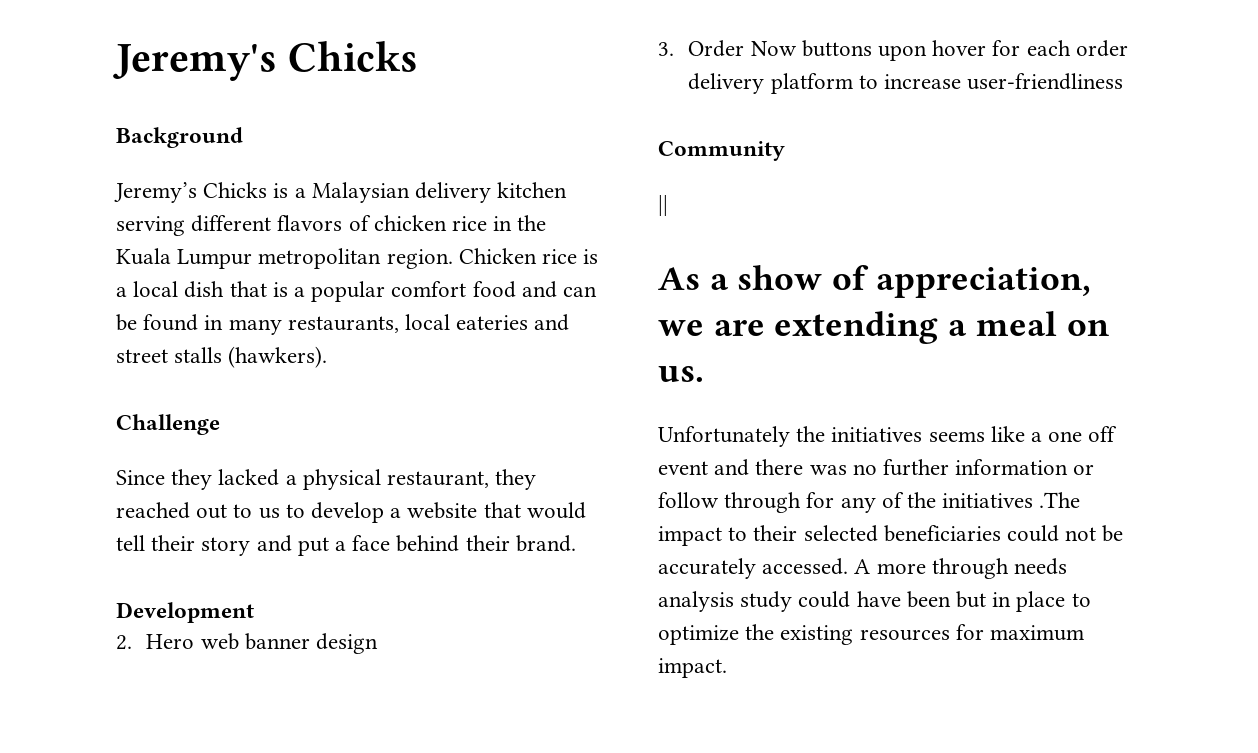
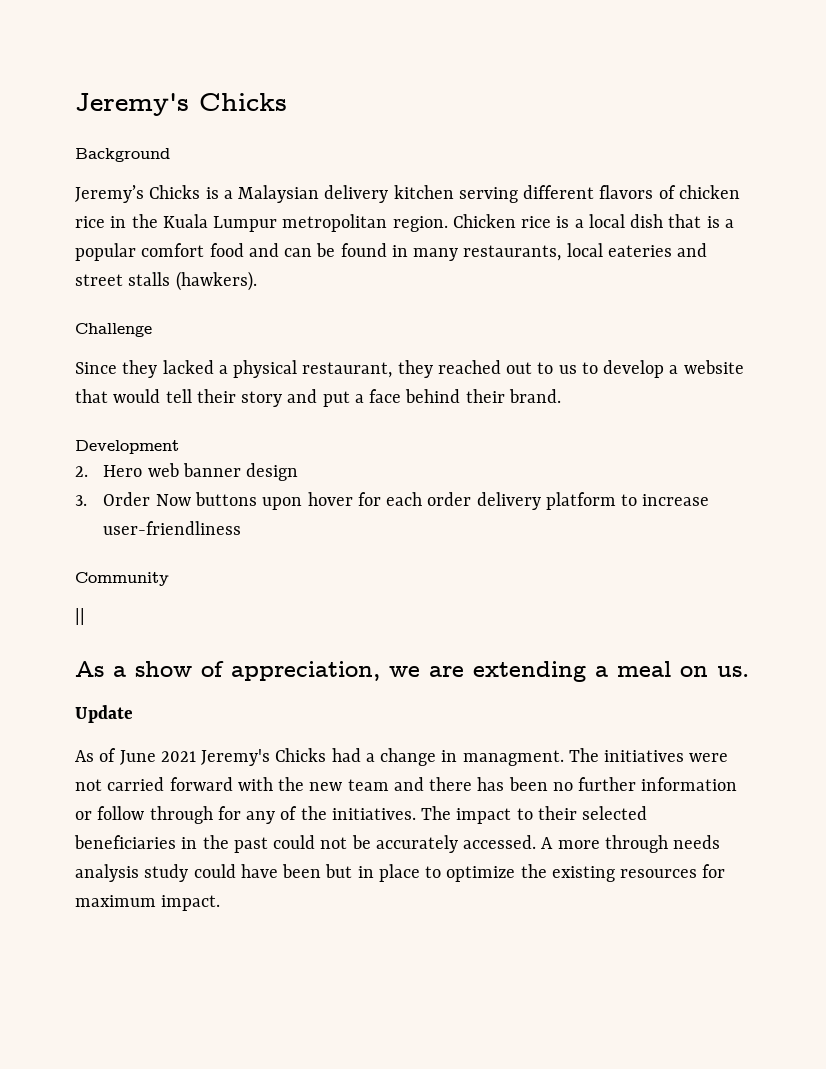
- Unfortunately the initiatives seems like a one off event and there was no further information or follow through for any of the initiatives .The impact to their selected beneficiaries could not be accurately accessed.
+ Update
+ As of June 2021 Jeremy's Chicks had a change in managment. The initiatives were not carried forward with the new team and there has been no further information or follow through for any of the initiatives. The impact to their selected beneficiaries in the past could not be accurately accessed.

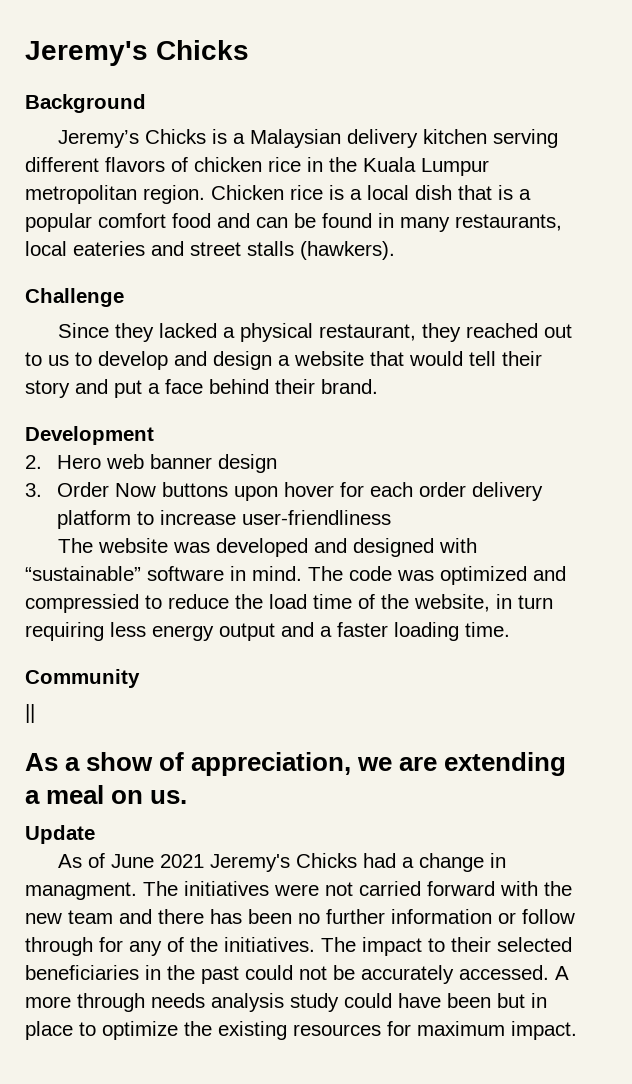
- Since they lacked a physical restaurant, they reached out to us to develop a website that would tell their story and put a face behind their brand.
+ Since they lacked a physical restaurant, they reached out to us to develop and design a website that would tell their story and put a face behind their brand.
+ The website was developed and designed with “sustainable” software in mind. The code was optimized and compressied to reduce the load time of the website, in turn requiring less energy output and a faster loading time.

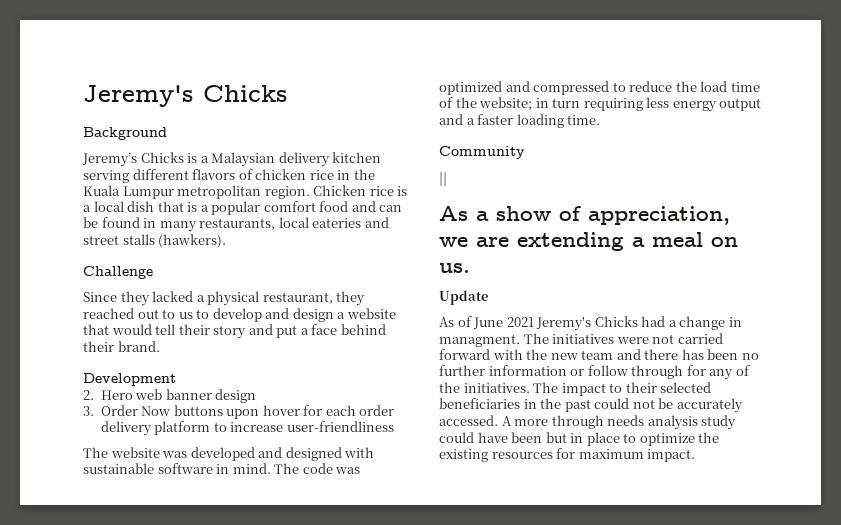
- The website was developed and designed with “sustainable” software in mind.
+ The website was developed and designed with sustainable software in mind.
- The code was optimized and compressied to reduce the load time of the website, in turn requiring less energy output and a faster loading time.
+ The code was optimized and compressed to reduce the load time of the website; in turn requiring less energy output and a faster loading time.

